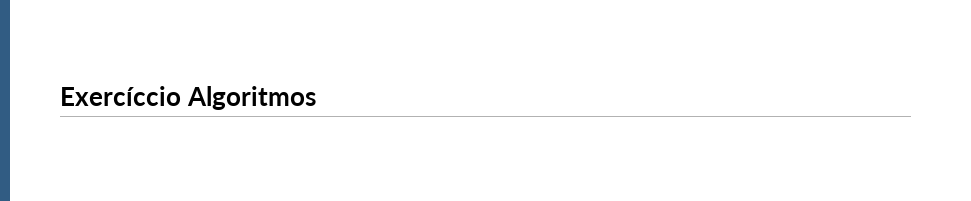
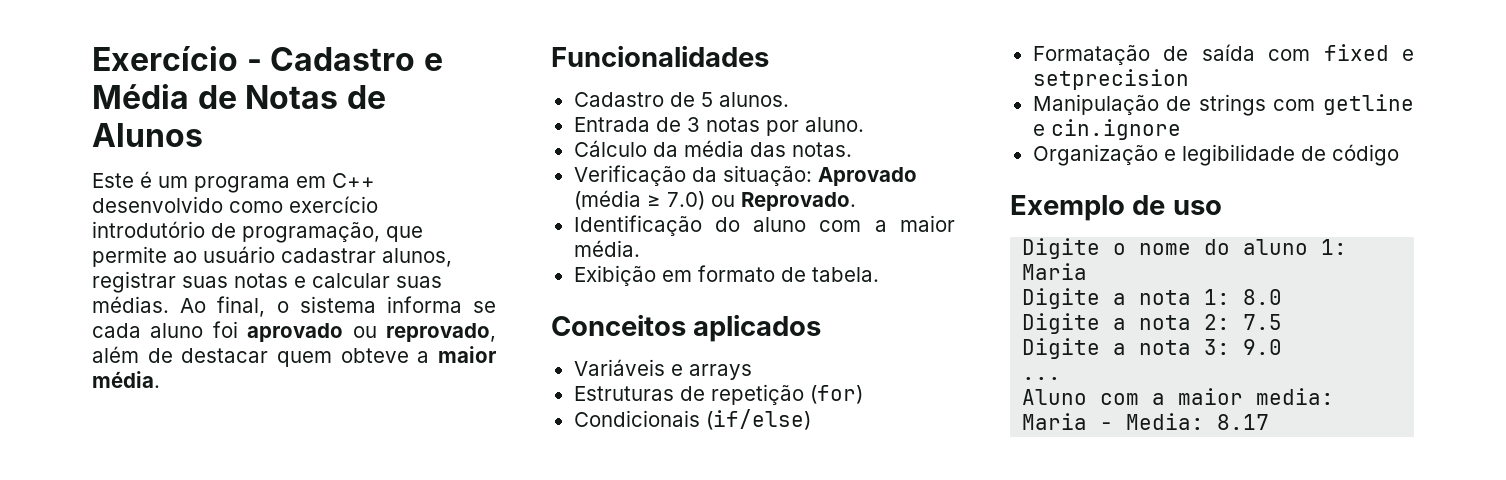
- Exercíccio Algoritmos
+ Exercício - Cadastro e Média de Notas de Alunos
+ Este é um programa em C++ desenvolvido como exercício introdutório de programação, que permite ao usuário cadastrar alunos, registrar suas notas e calcular suas médias. Ao final, o sistema informa se cada aluno foi aprovado ou reprovado, além de destacar quem obteve a maior média.
+ Funcionalidades
+ Cadastro de 5 alunos.
+ Entrada de 3 notas por aluno.
+ Cálculo da média das notas.
+ Verificação da situação: Aprovado (média ≥ 7.0) ou Reprovado.
+ Identificação do aluno com a maior média.
+ Exibição em formato de tabela.
+ Conceitos aplicados
+ Variáveis e arrays
+ Estruturas de repetição (for)
+ Condicionais (if/else)
+ Formatação de saída com fixed e setprecision
+ Manipulação de strings com getline e cin.ignore
+ Organização e legibilidade de código
+ Exemplo de uso
+ Digite o nome do aluno 1: Maria
+ Digite a nota 1: 8.0
+ Digite a nota 2: 7.5
+ Digite a nota 3: 9.0
+ ...
+ Aluno com a maior media: Maria - Media: 8.17

